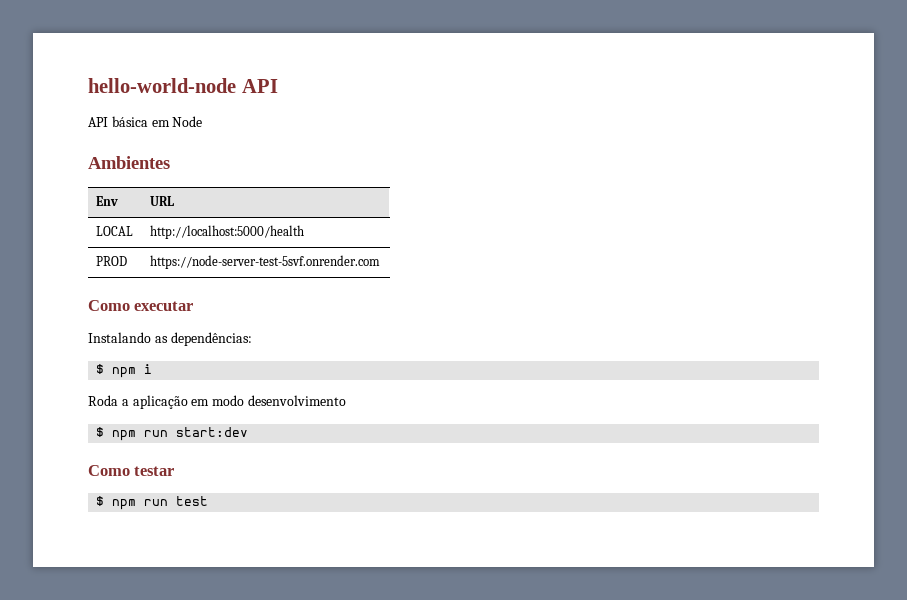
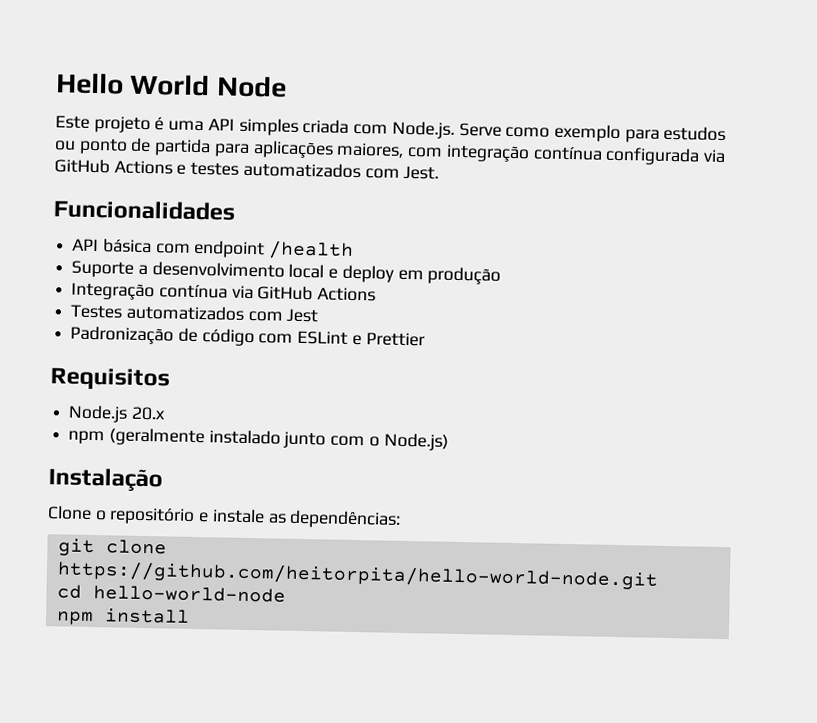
- hello-world-node API
- API básica em Node
- Ambientes
- Env | URL
- LOCAL | http://localhost:5000/health
- PROD | https://node-server-test-5svf.onrender.com
- Como executar
- Instalando as dependências:
- $ npm i
- Roda a aplicação em modo desenvolvimento
- $ npm run start:dev
- Como testar
- $ npm run test
+ Hello World Node
+ Este projeto é uma API simples criada com Node.js. Serve como exemplo para estudos ou ponto de partida para aplicações maiores, com integração contínua configurada via GitHub Actions e testes automatizados com Jest.
+ Funcionalidades
+ API básica com endpoint /health
+ Suporte a desenvolvimento local e deploy em produção
+ Integração contínua via GitHub Actions
+ Testes automatizados com Jest
+ Padronização de código com ESLint e Prettier
+ Requisitos
+ Node.js 20.x
+ npm (geralmente instalado junto com o Node.js)
+ Instalação
+ Clone o repositório e instale as dependências:
+ git clone https://github.com/heitorpita/hello-world-node.git
+ cd hello-world-node
+ npm install

